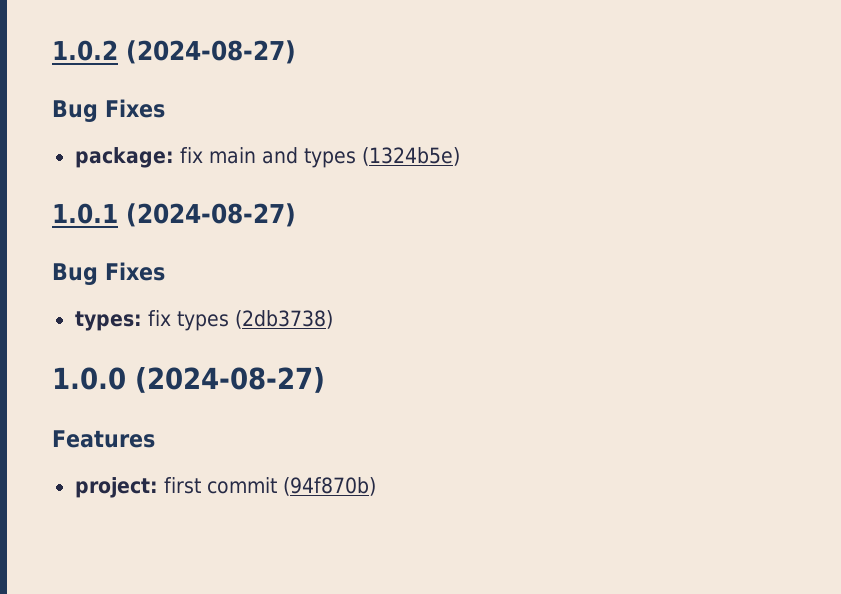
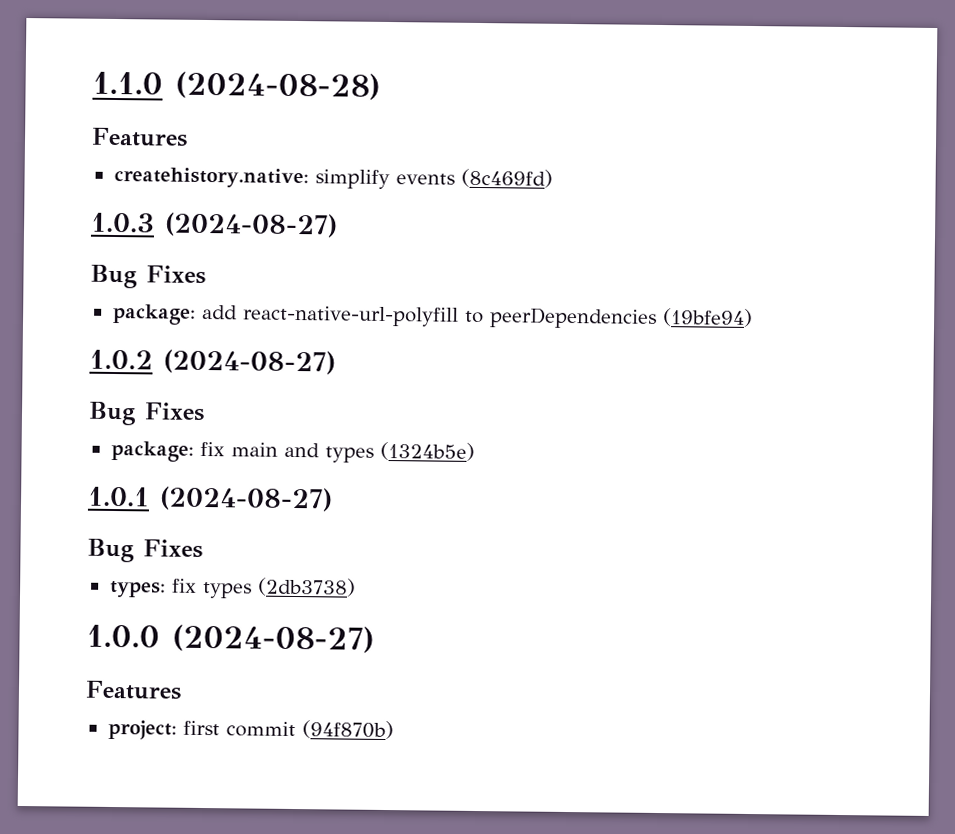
+ 1.1.0 (2024-08-28)
+ Features
+ createhistory.native: simplify events (8c469fd)
+ 1.0.3 (2024-08-27)
+ Bug Fixes
+ package: add react-native-url-polyfill to peerDependencies (19bfe94)

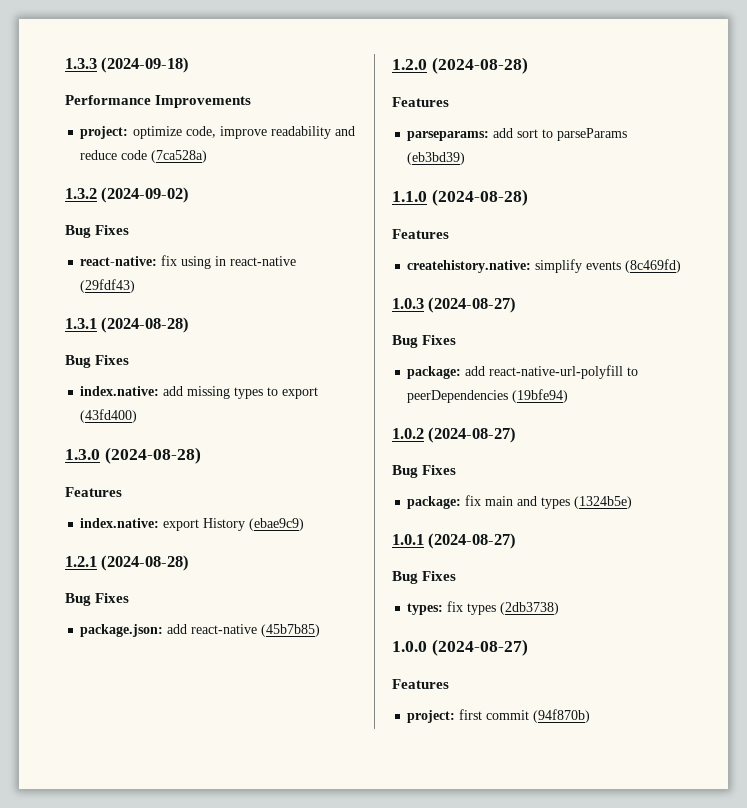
+ 1.3.3 (2024-09-18)
+ Performance Improvements
+ project: optimize code, improve readability and reduce code (7ca528a)
+ 1.3.2 (2024-09-02)
+ Bug Fixes
+ react-native: fix using in react-native (29fdf43)
+ 1.3.1 (2024-08-28)
+ Bug Fixes
+ index.native: add missing types to export (43fd400)
+ 1.3.0 (2024-08-28)
+ Features
+ index.native: export History (ebae9c9)
+ 1.2.1 (2024-08-28)
+ Bug Fixes
+ package.json: add react-native (45b7b85)
+ 1.2.0 (2024-08-28)
+ Features
+ parseparams: add sort to parseParams (eb3bd39)

